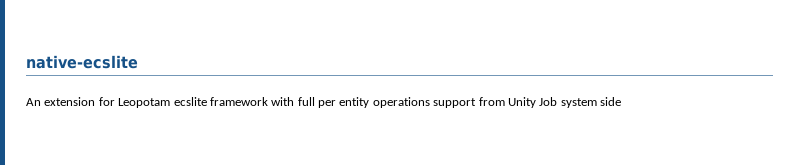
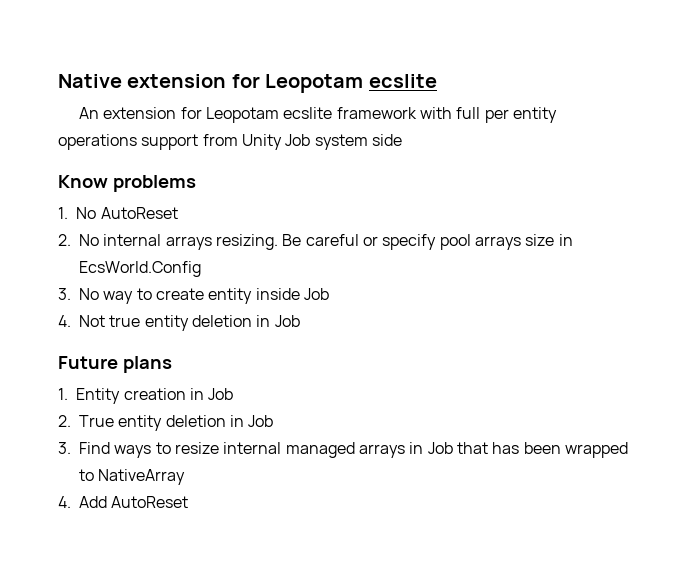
- native-ecslite
+ Native extension for Leopotam ecslite
+ Know problems
+ 1. No AutoReset
+ 2. No internal arrays resizing. Be careful or specify pool arrays size in EcsWorld.Config
+ 3. No way to create entity inside Job
+ 4. Not true entity deletion in Job
+ Future plans
+ 1. Entity creation in Job
+ 2. True entity deletion in Job
+ 3. Find ways to resize internal managed arrays in Job that has been wrapped to NativeArray
+ 4. Add AutoReset

